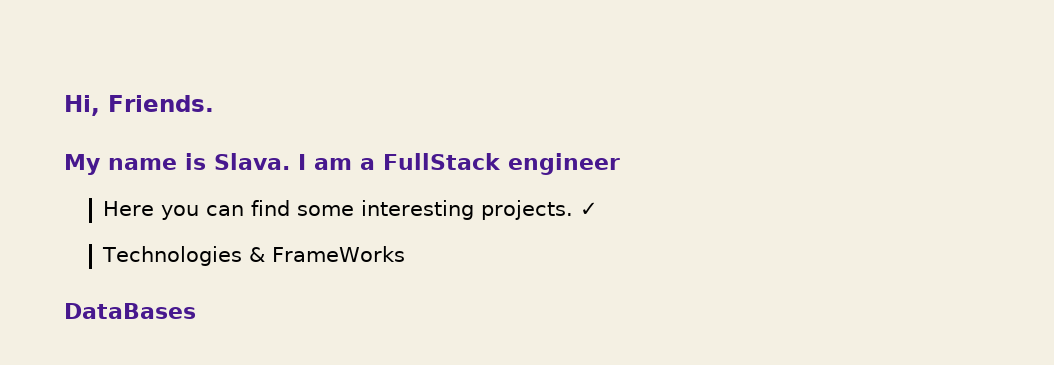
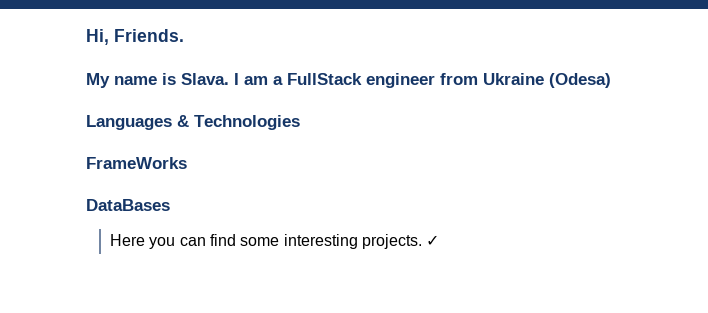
- I am a FullStack engineer
+ I am a FullStack engineer from Ukraine (Odesa)
+ Languages & Technologies
+ FrameWorks
+ DataBases
- Technologies & FrameWorks
- DataBases

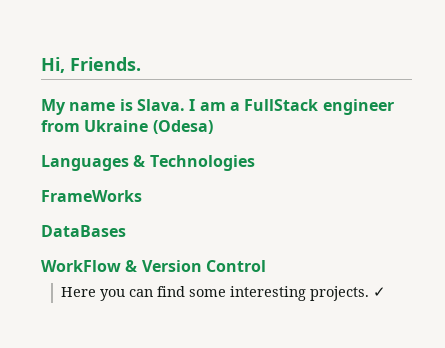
+ WorkFlow & Version Control

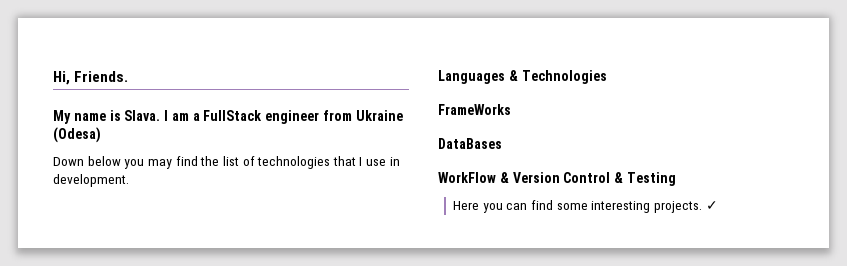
+ Down below you may find the list of technologies that I use in development.
- WorkFlow & Version Control
+ WorkFlow & Version Control & Testing

